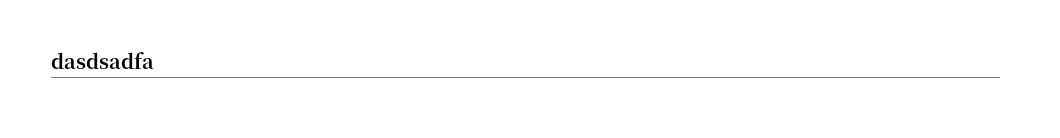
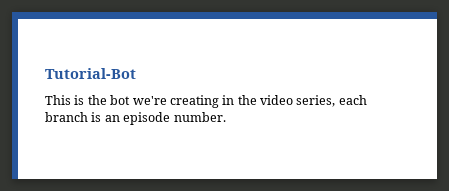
- dasdsadfa
+ Tutorial-Bot
+ This is the bot we're creating in the video series, each branch is an episode number.

